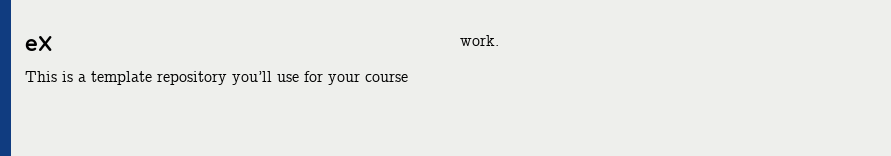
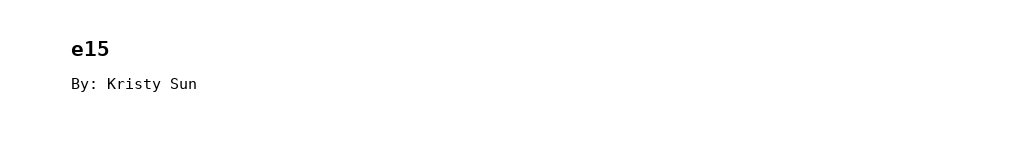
- eX
- This is a template repository you’ll use for your course work.
+ e15
+ By: Kristy Sun

